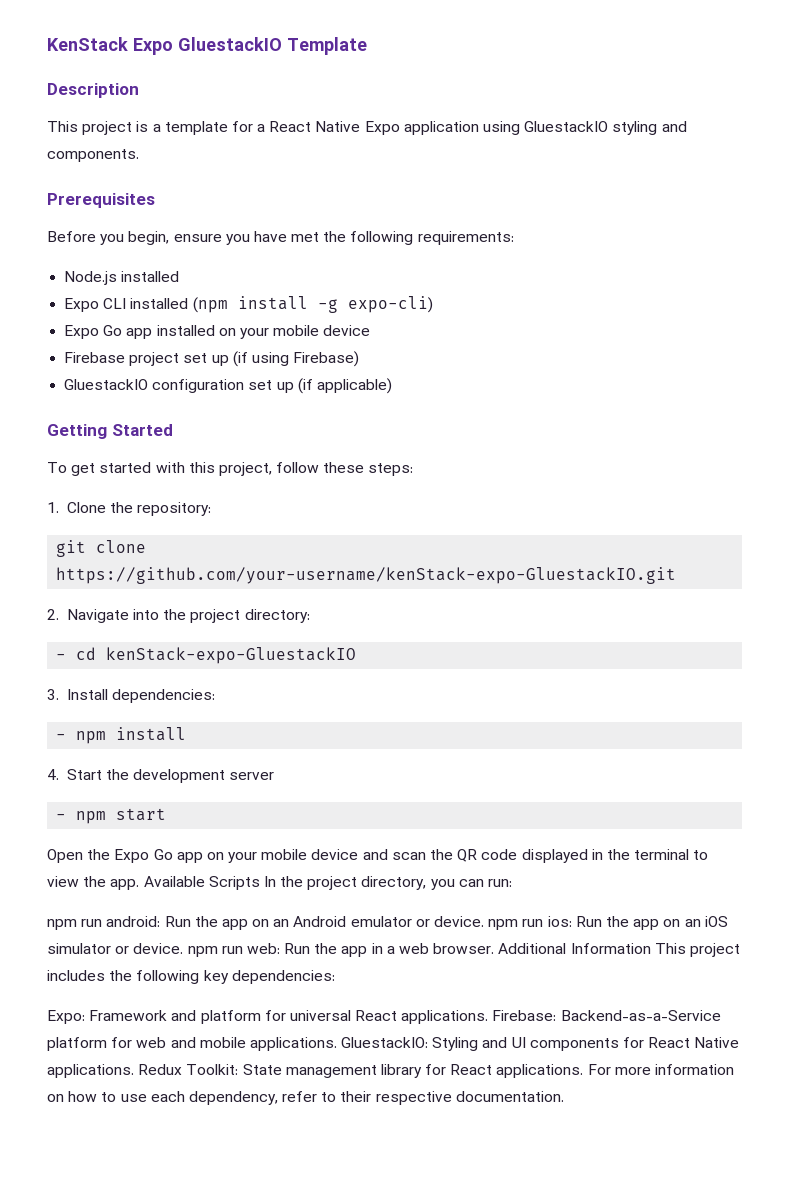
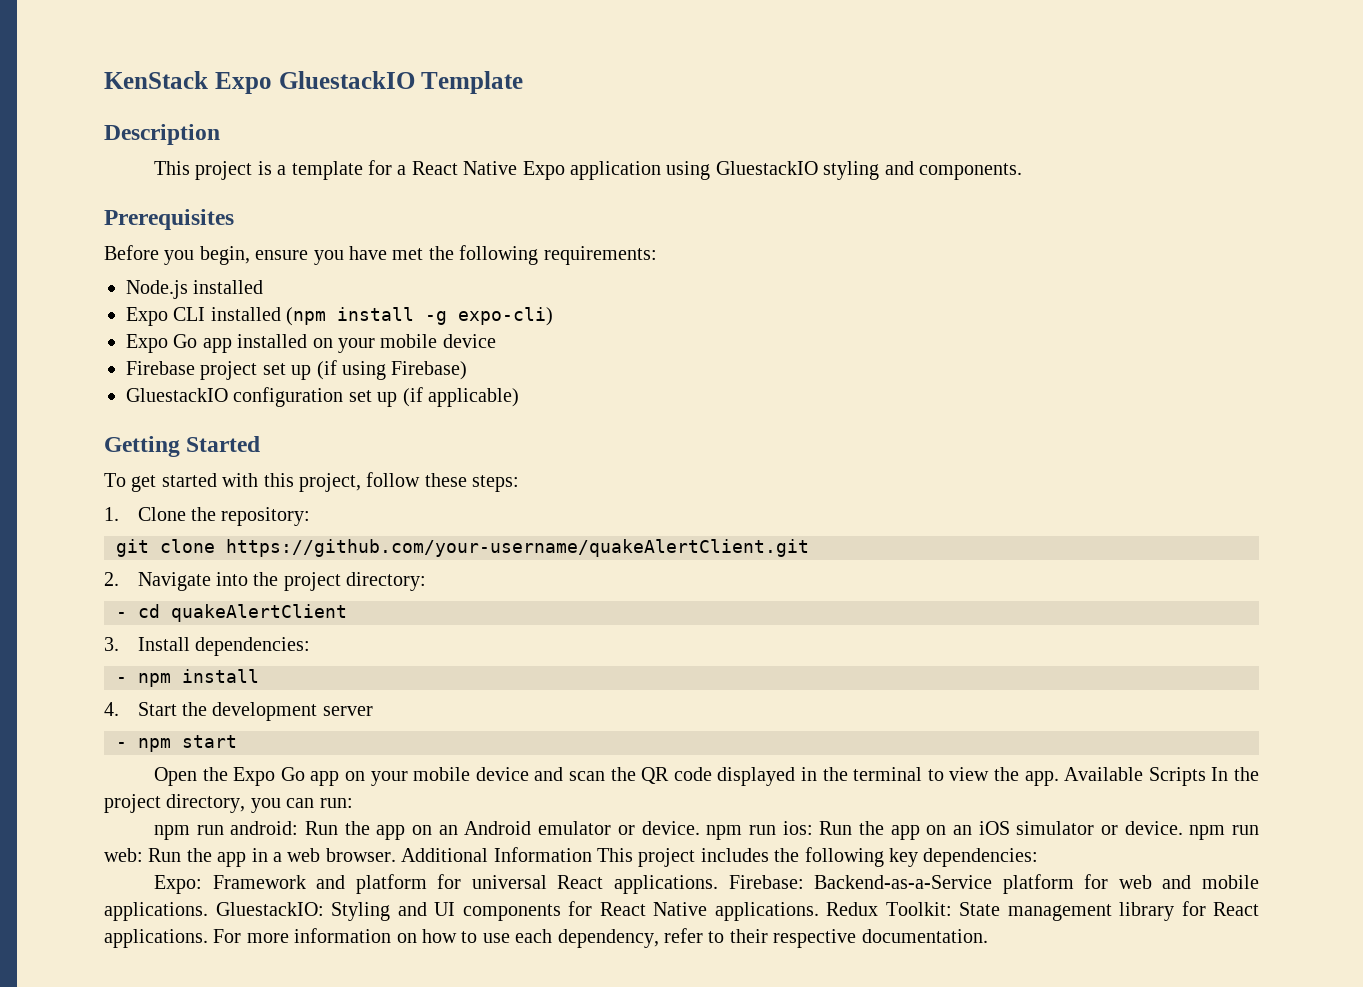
- git clone https://github.com/your-username/kenStack-expo-GluestackIO.git
+ git clone https://github.com/your-username/quakeAlertClient.git
- - cd kenStack-expo-GluestackIO
+ - cd quakeAlertClient

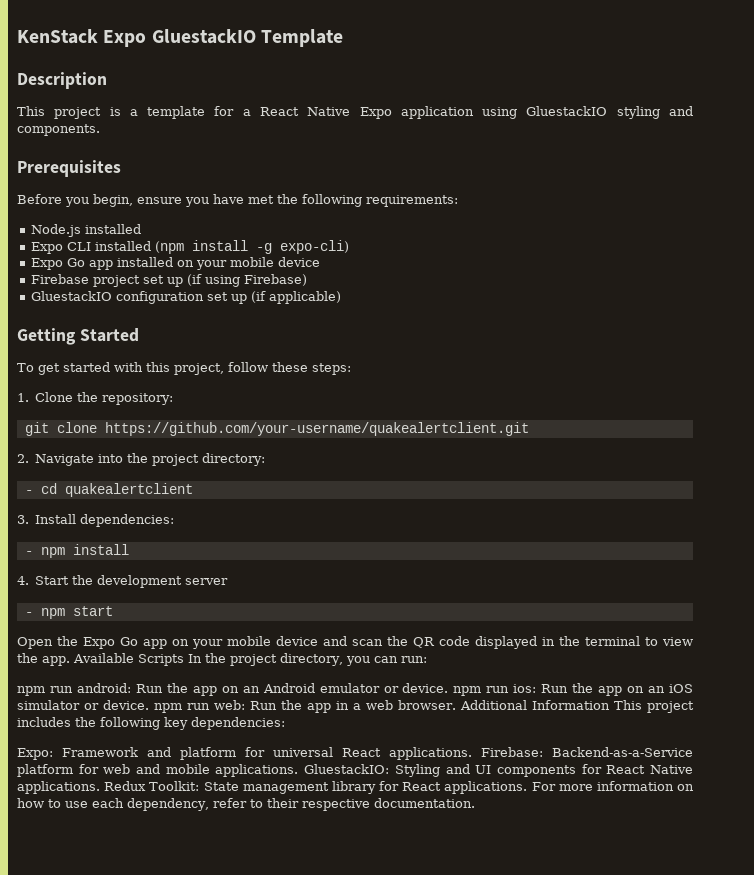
- git clone https://github.com/your-username/quakeAlertClient.git
+ git clone https://github.com/your-username/quakealertclient.git
- - cd quakeAlertClient
+ - cd quakealertclient

